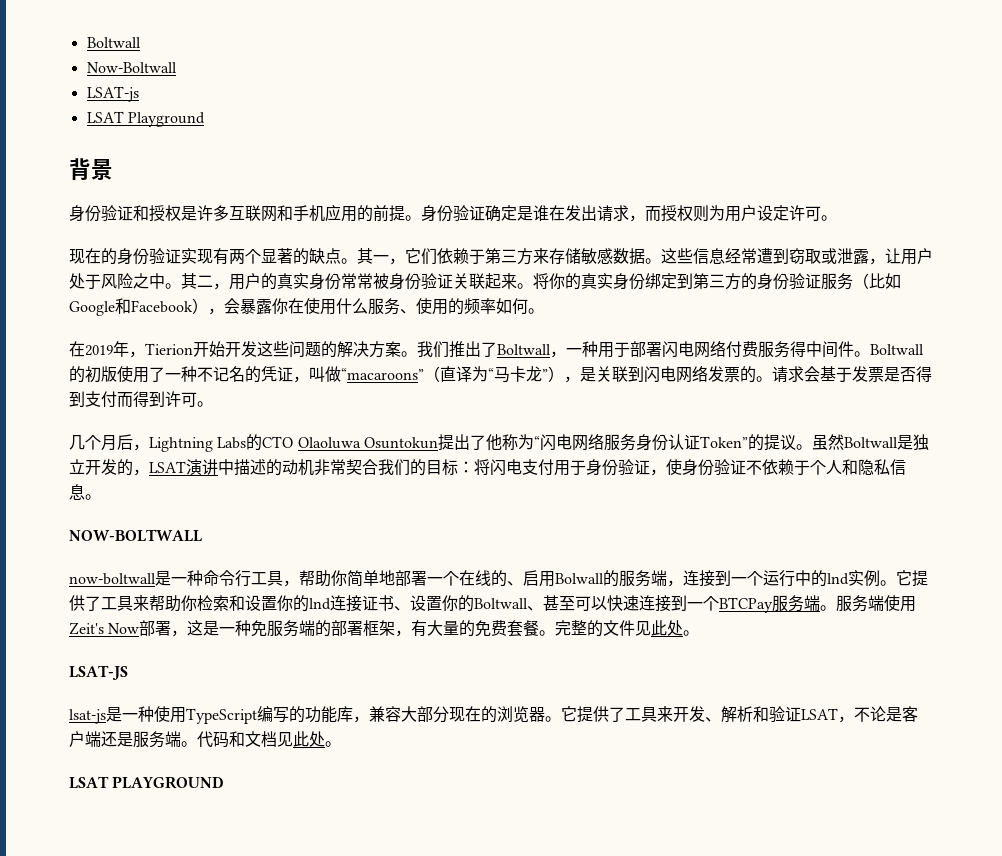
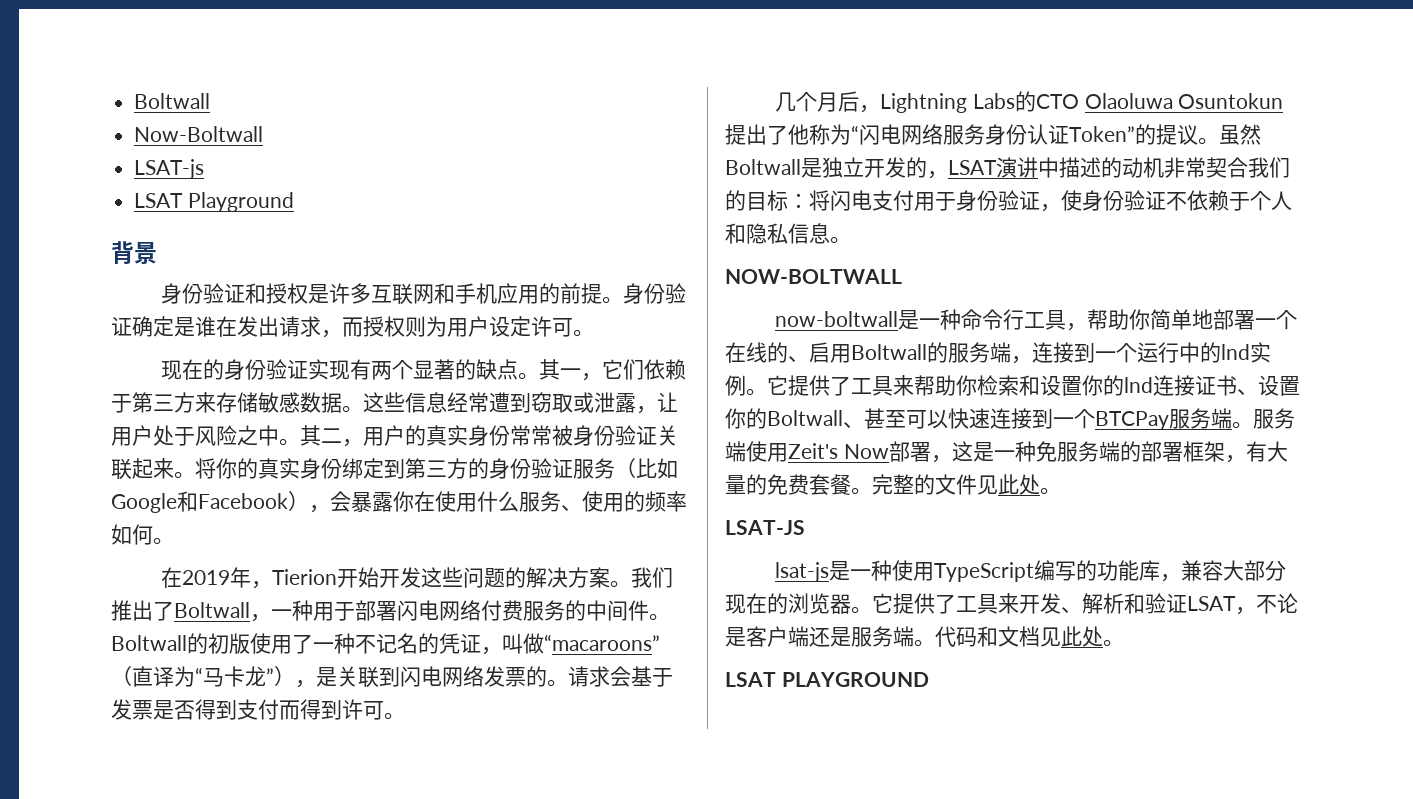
- 我们推出了Boltwall，一种用于部署闪电网络付费服务得中间件。
+ 我们推出了Boltwall，一种用于部署闪电网络付费服务的中间件。
- now-boltwall是一种命令行工具，帮助你简单地部署一个在线的、启用Bolwall的服务端，连接到一个运行中的lnd实例。
+ now-boltwall是一种命令行工具，帮助你简单地部署一个在线的、启用Boltwall的服务端，连接到一个运行中的lnd实例。

